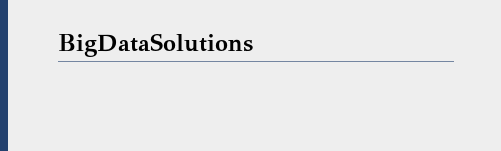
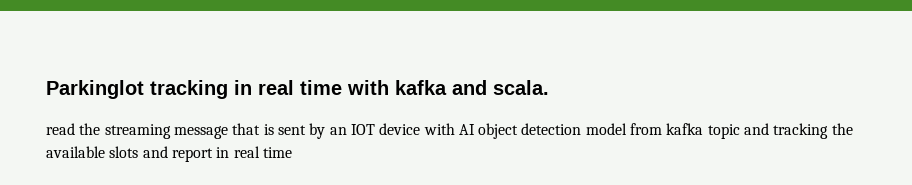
- BigDataSolutions
+ Parkinglot tracking in real time with kafka and scala.
+ read the streaming message that is sent by an IOT device with AI object detection model from kafka topic and tracking the available slots and report in real time

